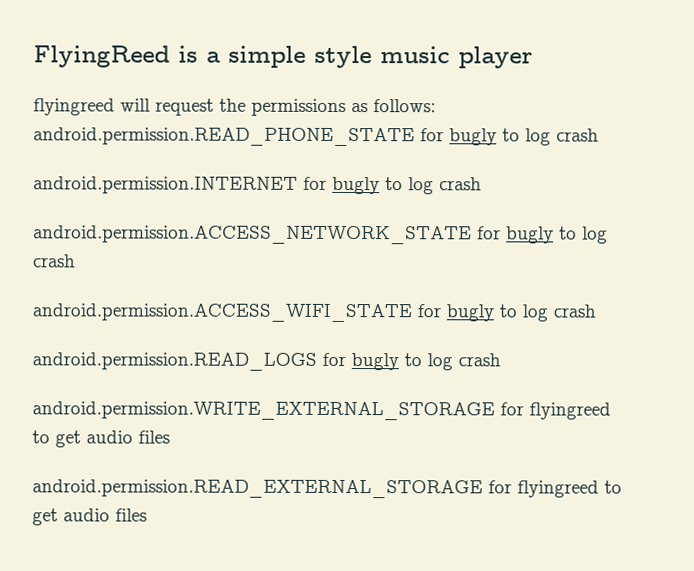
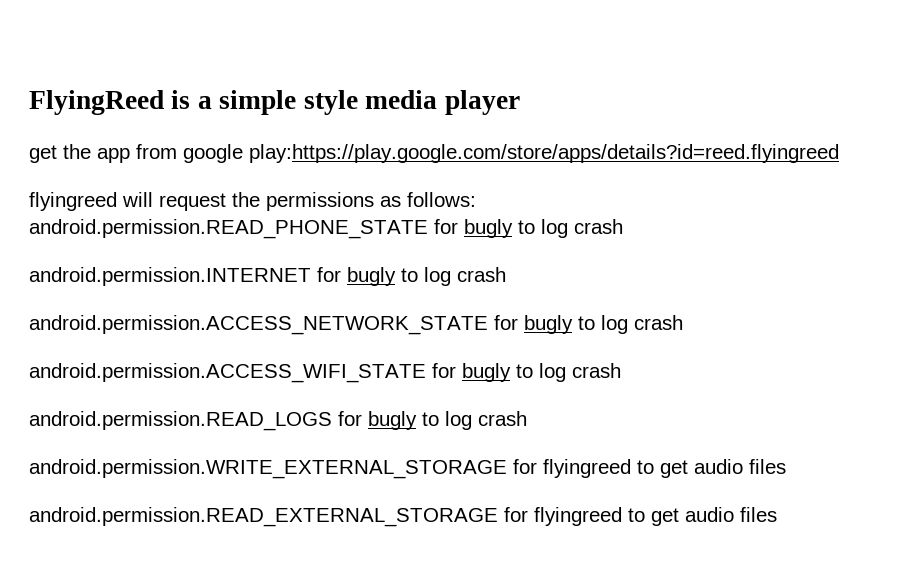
- FlyingReed is a simple style music player
+ FlyingReed is a simple style media player
+ get the app from google play:https://play.google.com/store/apps/details?id=reed.flyingreed

